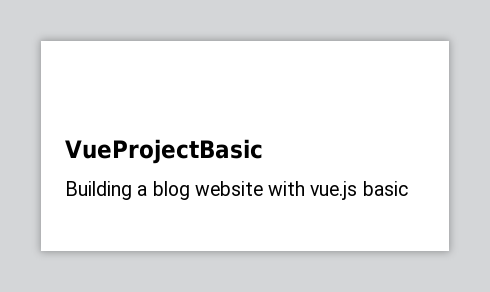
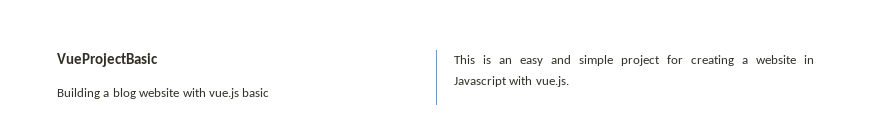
+ This is an easy and simple project for creating a website in Javascript with vue.js.

